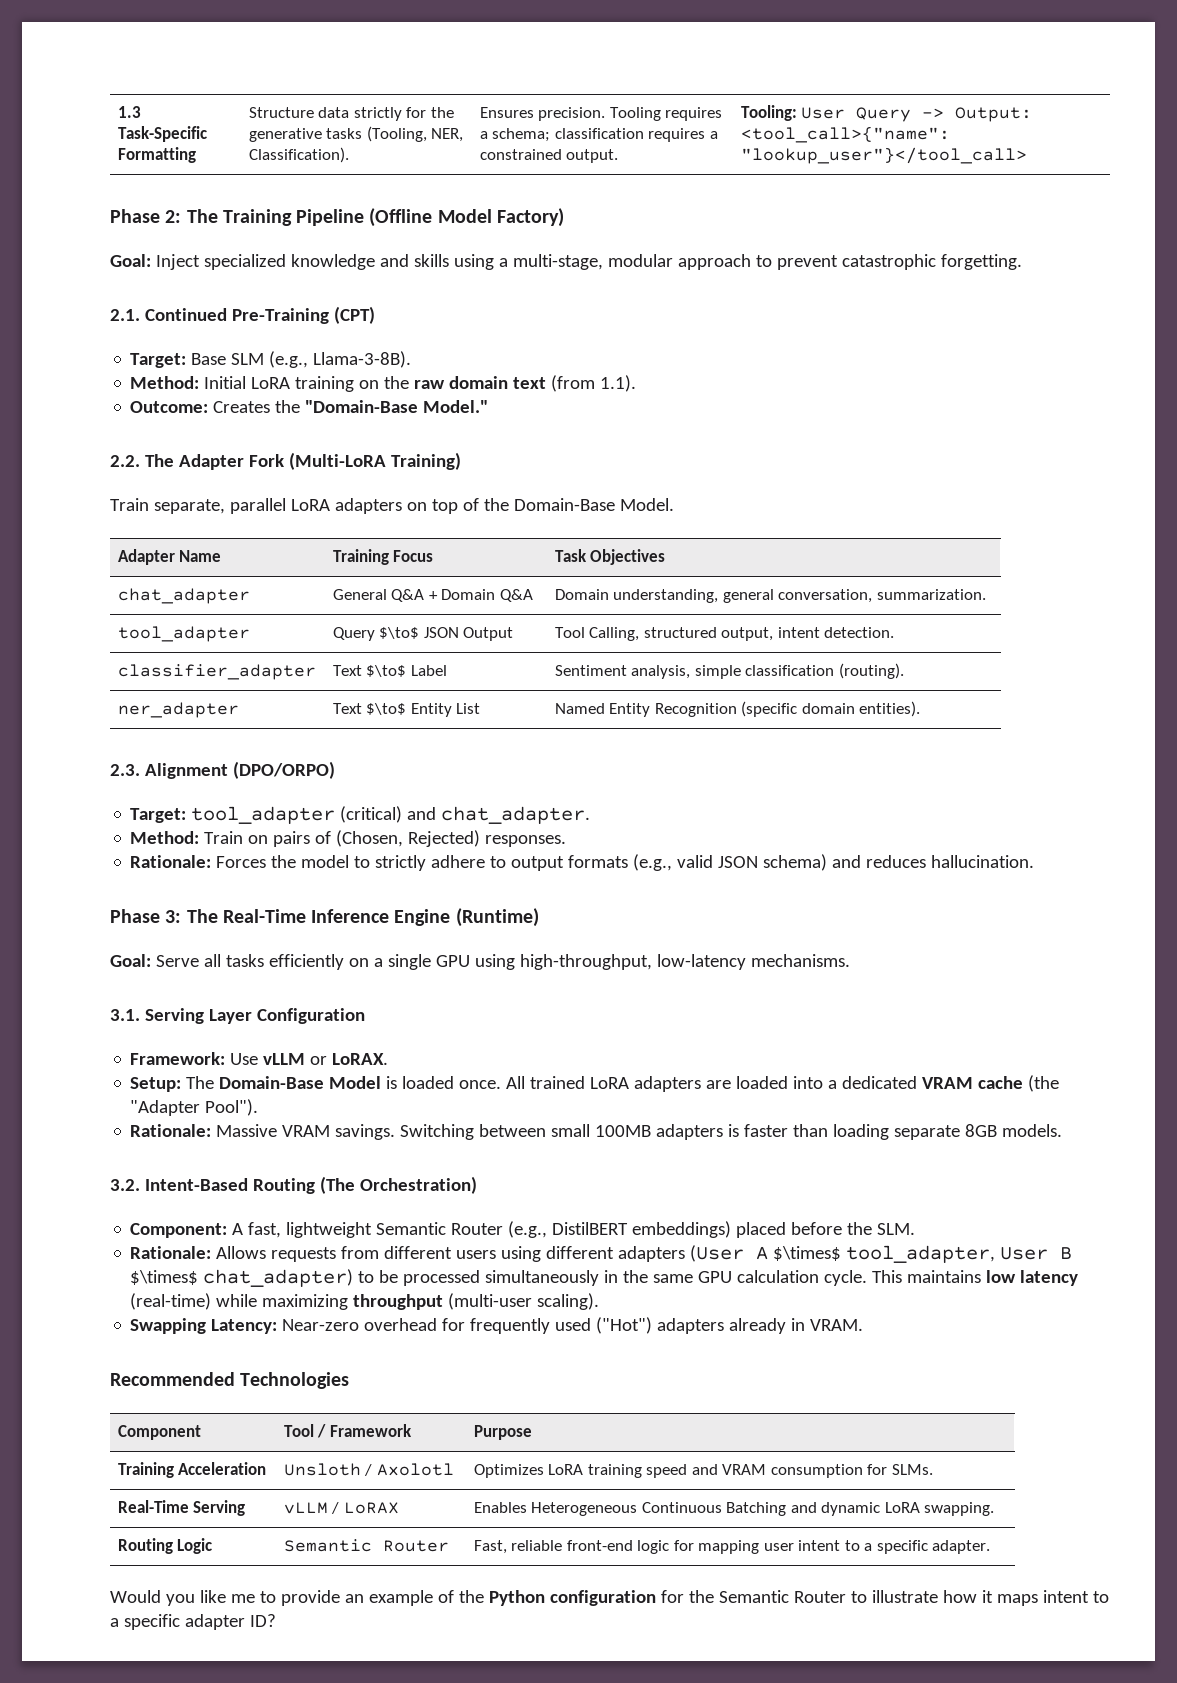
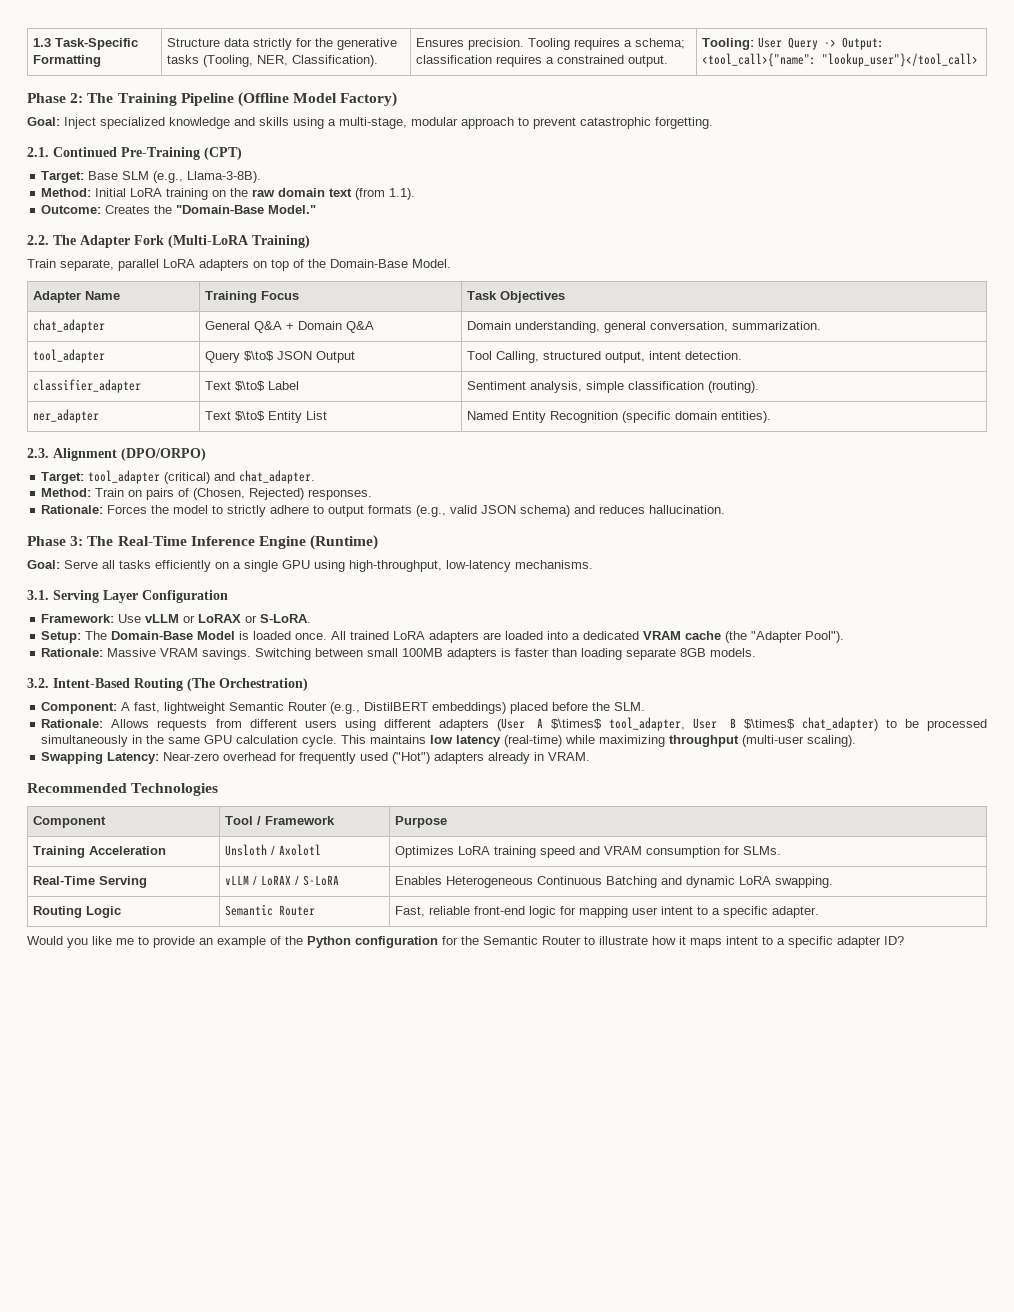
- Framework: Use vLLM or LoRAX.
+ Framework: Use vLLM or LoRAX or S-LoRA.
- Real-Time Serving | vLLM / LoRAX | Enables Heterogeneous Continuous Batching and dynamic LoRA swapping.
+ Real-Time Serving | vLLM / LoRAX / S-LoRA | Enables Heterogeneous Continuous Batching and dynamic LoRA swapping.

